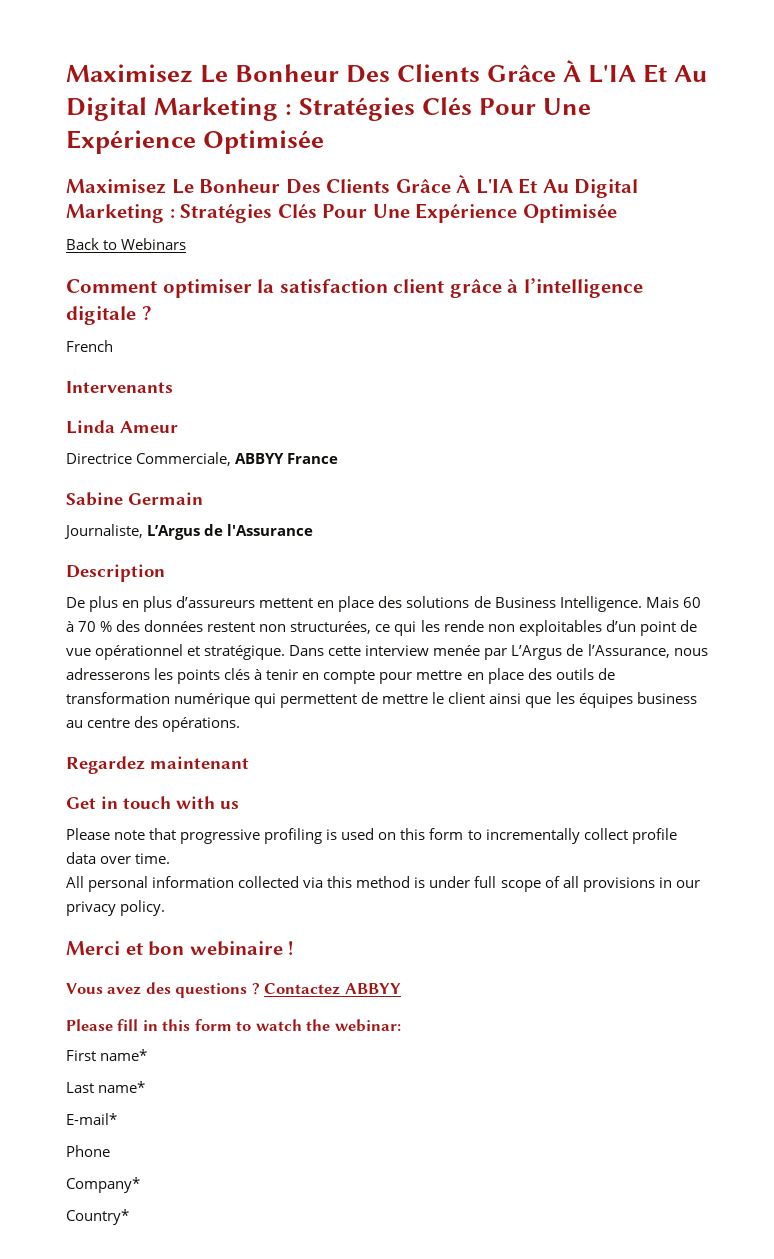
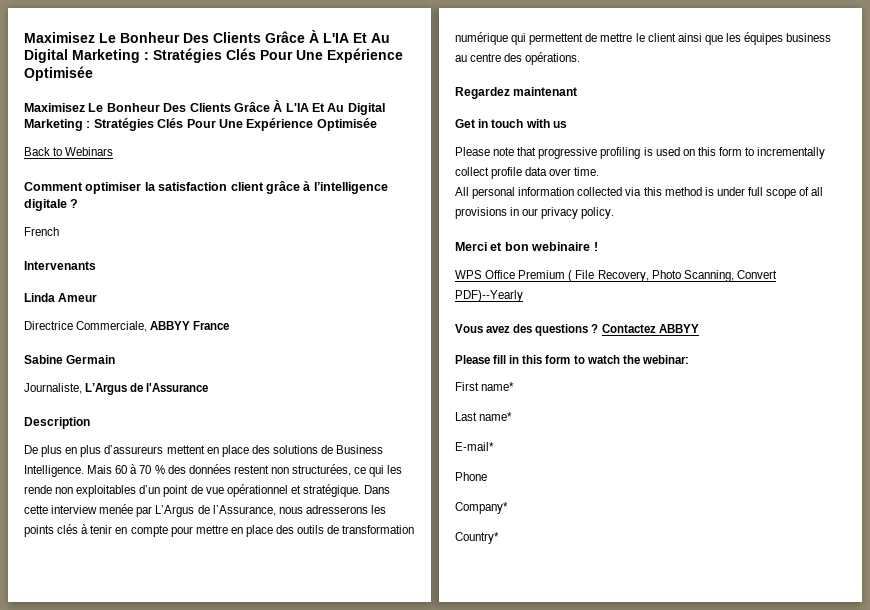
+ WPS Office Premium ( File Recovery, Photo Scanning, Convert PDF)--Yearly

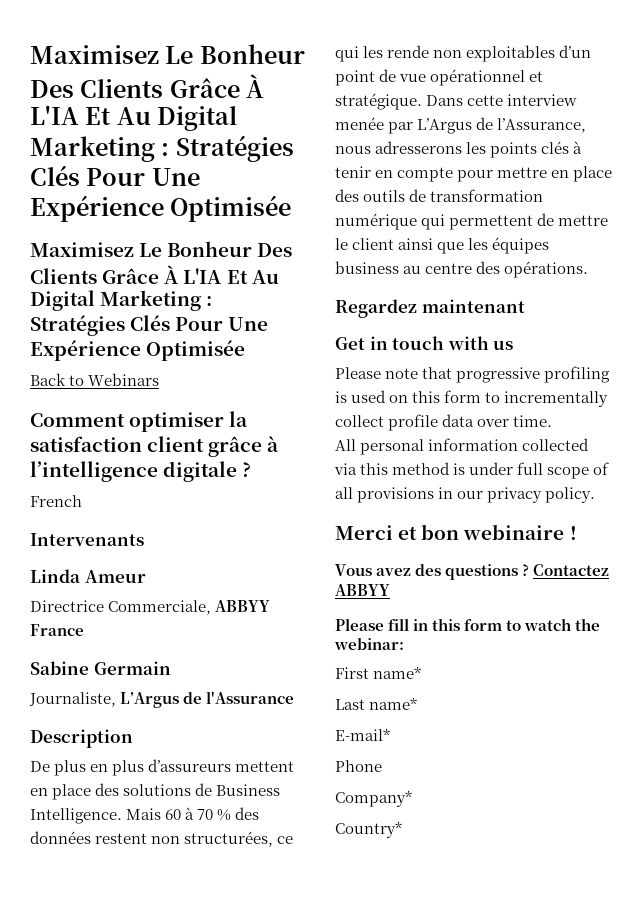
- WPS Office Premium ( File Recovery, Photo Scanning, Convert PDF)--Yearly

